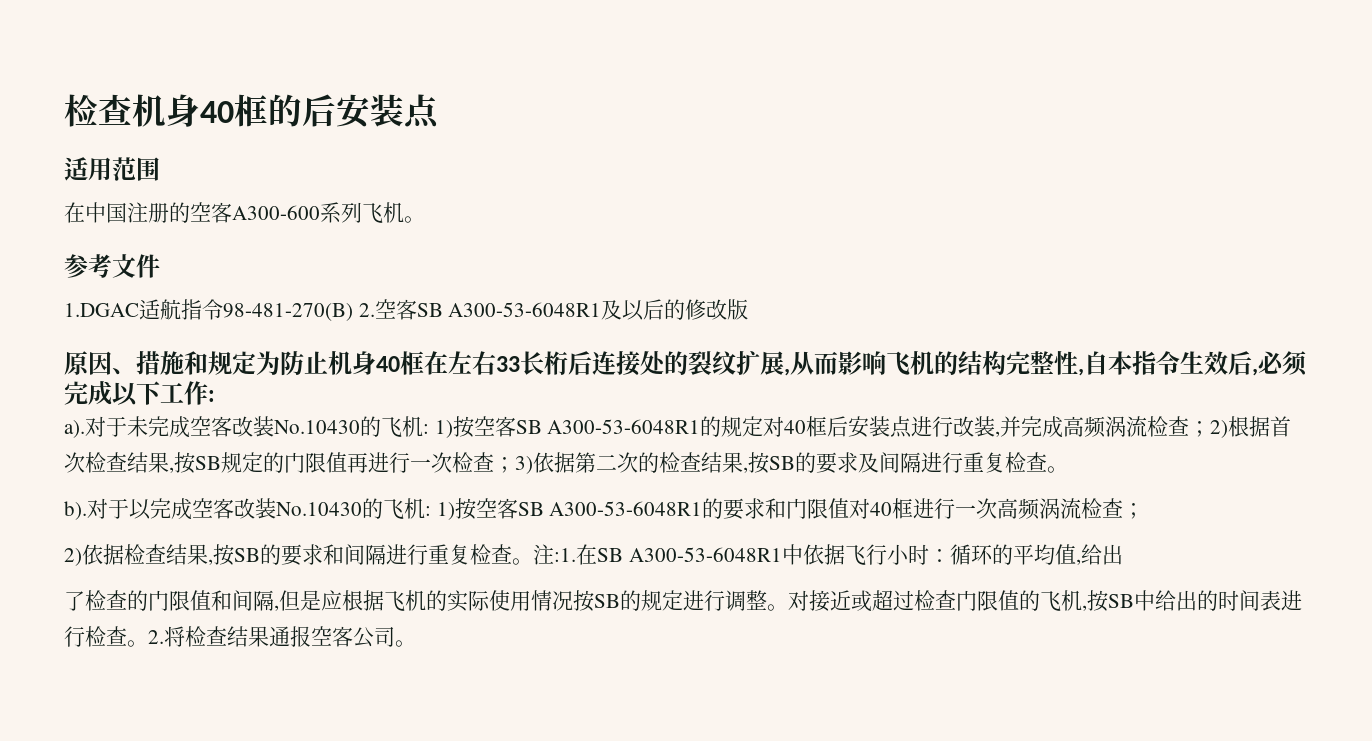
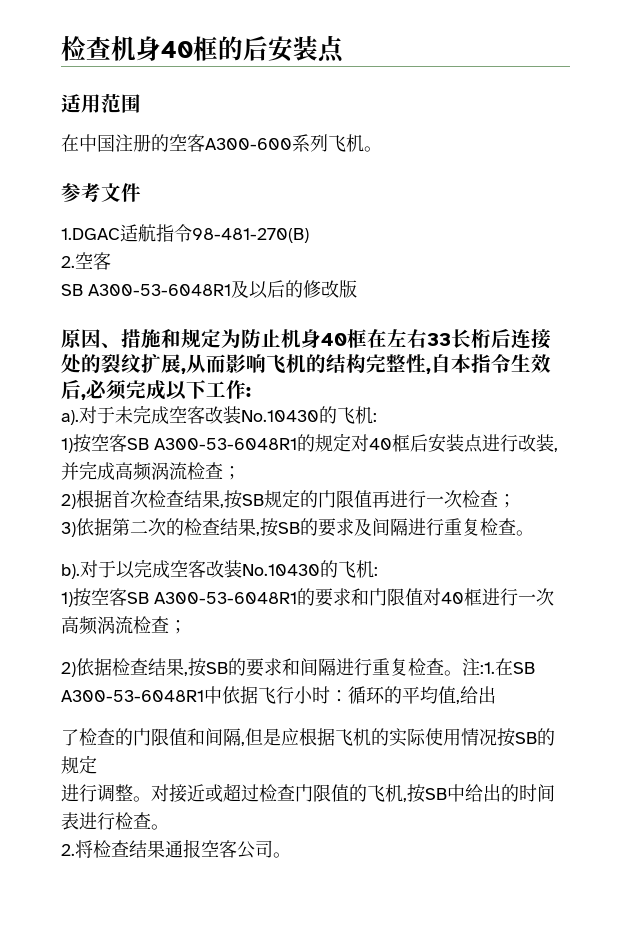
- 1.DGAC适航指令98-481-270(B) 2.空客SB A300-53-6048R1及以后的修改版
+ 1.DGAC适航指令98-481-270(B)
+ 2.空客
+ SB A300-53-6048R1及以后的修改版
- 对于未完成空客改装No.10430的飞机: 1)按空客SB A300-53-6048R1的规定对40框后安装点进行改装,并完成高频涡流检查；2)根据首次检查结果,按SB规定的门限值再进行一次检查；3)依据第二次的检查结果,按SB的要求及间隔进行重复检查。
+ 对于未完成空客改装No.10430的飞机:
+ 1)按空客SB A300-53-6048R1的规定对40框后安装点进行改装,并完成高频涡流检查；
+ 2)根据首次检查结果,按SB规定的门限值再进行一次检查；
+ 3)依据第二次的检查结果,按SB的要求及间隔进行重复检查。
- 对于以完成空客改装No.10430的飞机: 1)按空客SB A300-53-6048R1的要求和门限值对40框进行一次高频涡流检查；
+ 对于以完成空客改装No.10430的飞机:
+ 1)按空客SB A300-53-6048R1的要求和门限值对40框进行一次高频涡流检查；
- 了检查的门限值和间隔,但是应根据飞机的实际使用情况按SB的规定进行调整。
+ 了检查的门限值和间隔,但是应根据飞机的实际使用情况按SB的规定
+ 进行调整。
- 对接近或超过检查门限值的飞机,按SB中给出的时间表进行检查。2.将检查结果通报空客公司。
+ 对接近或超过检查门限值的飞机,按SB中给出的时间表进行检查。
+ 2.将检查结果通报空客公司。

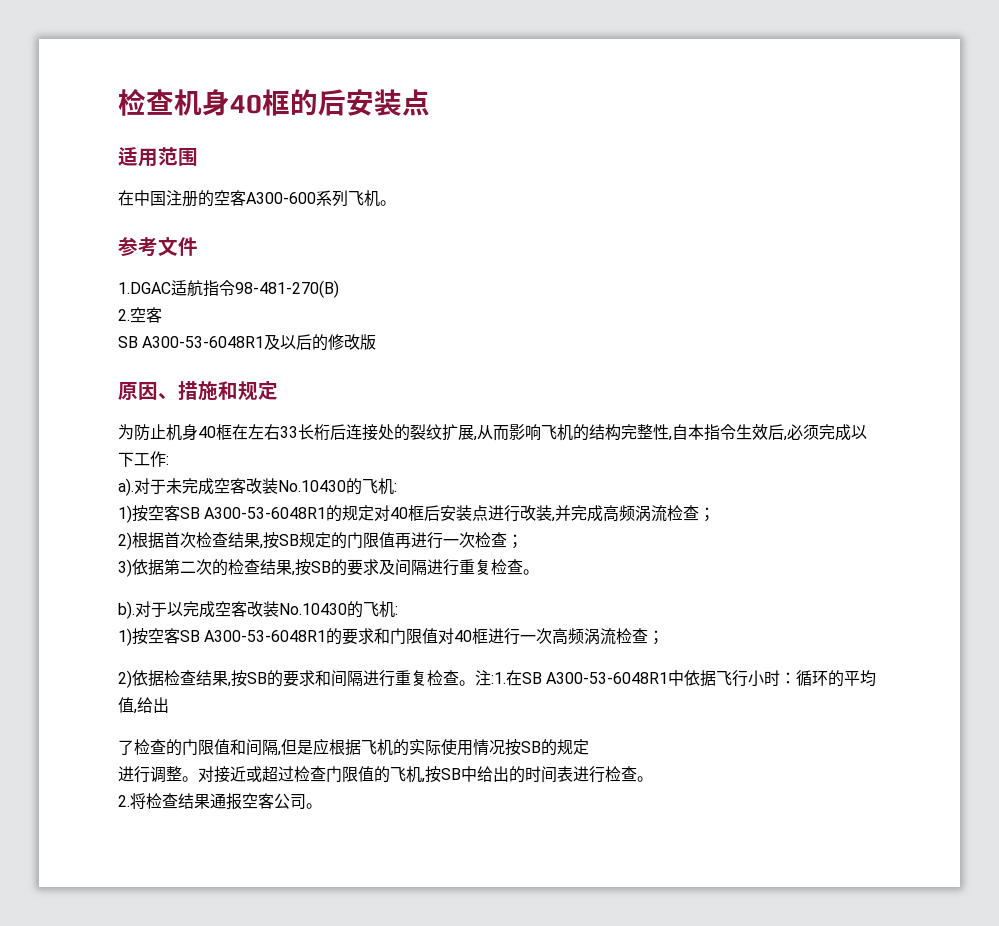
- 原因、措施和规定为防止机身40框在左右33长桁后连接处的裂纹扩展,从而影响飞机的结构完整性,自本指令生效后,必须完成以下工作:
+ 原因、措施和规定
+ 为防止机身40框在左右33长桁后连接处的裂纹扩展,从而影响飞机的结构完整性,自本指令生效后,必须完成以下工作:

